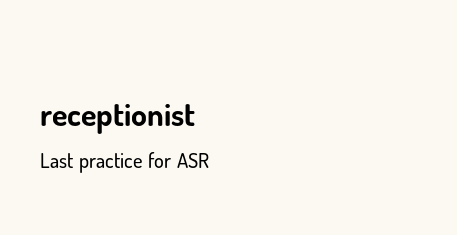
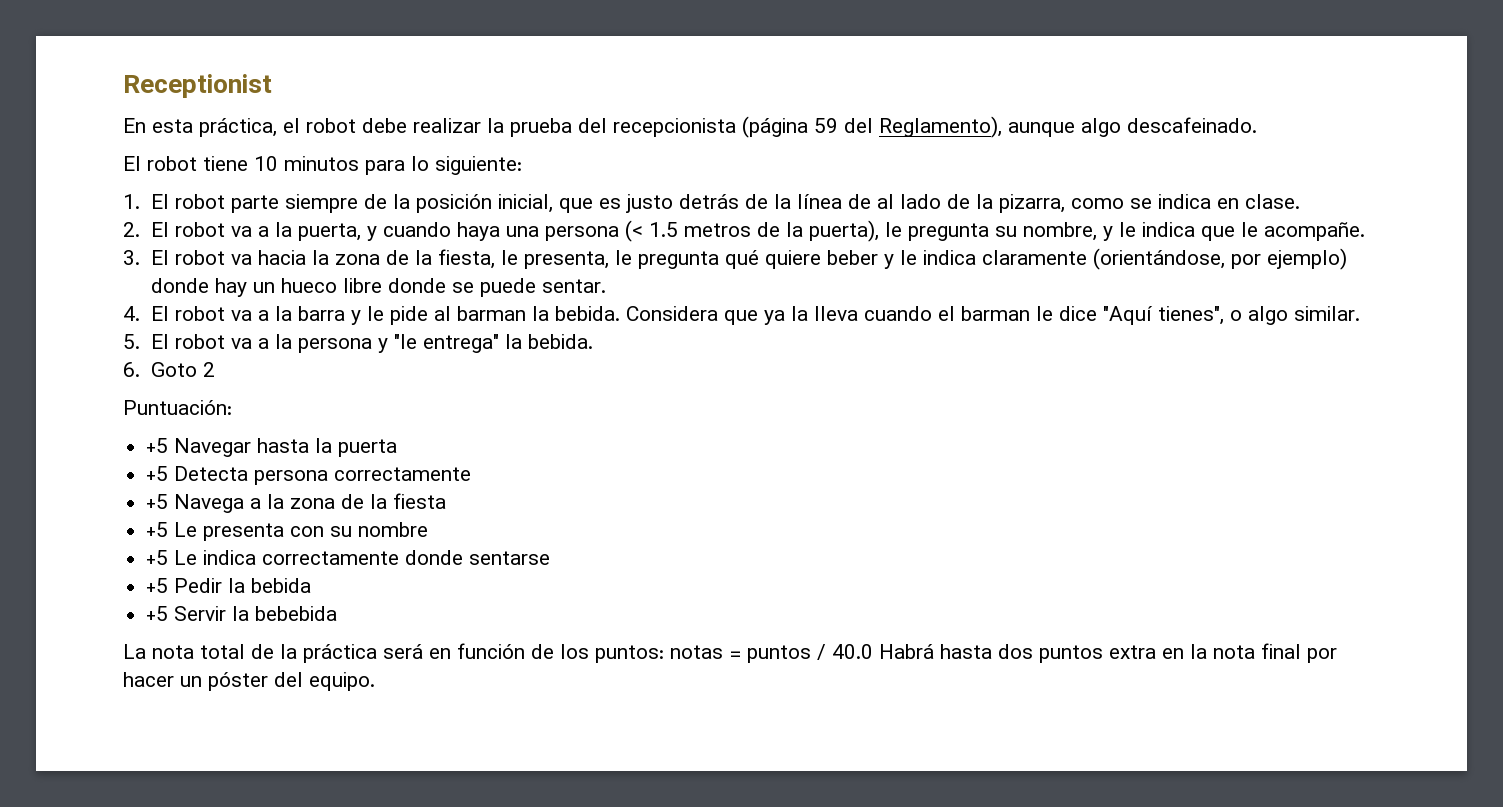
- receptionist
- Last practice for ASR
+ Receptionist
+ En esta práctica, el robot debe realizar la prueba del recepcionista (página 59 del Reglamento), aunque algo descafeinado.
+ El robot tiene 10 minutos para lo siguiente:
+ 1. El robot parte siempre de la posición inicial, que es justo detrás de la línea de al lado de la pizarra, como se indica en clase.
+ 2. El robot va a la puerta, y cuando haya una persona (< 1.5 metros de la puerta), le pregunta su nombre, y le indica que le acompañe.
+ 3. El robot va hacia la zona de la fiesta, le presenta, le pregunta qué quiere beber y le indica claramente (orientándose, por ejemplo) donde hay un hueco libre donde se puede sentar.
+ 4. El robot va a la barra y le pide al barman la bebida. Considera que ya la lleva cuando el barman le dice "Aquí tienes", o algo similar.
+ 5. El robot va a la persona y "le entrega" la bebida.
+ 6. Goto 2
+ Puntuación:
+ +5 Navegar hasta la puerta
+ +5 Detecta persona correctamente
+ +5 Navega a la zona de la fiesta
+ +5 Le presenta con su nombre
+ +5 Le indica correctamente donde sentarse
+ +5 Pedir la bebida
+ +5 Servir la bebebida
+ La nota total de la práctica será en función de los puntos: notas = puntos / 40.0 Habrá hasta dos puntos extra en la nota final por hacer un póster del equipo.

